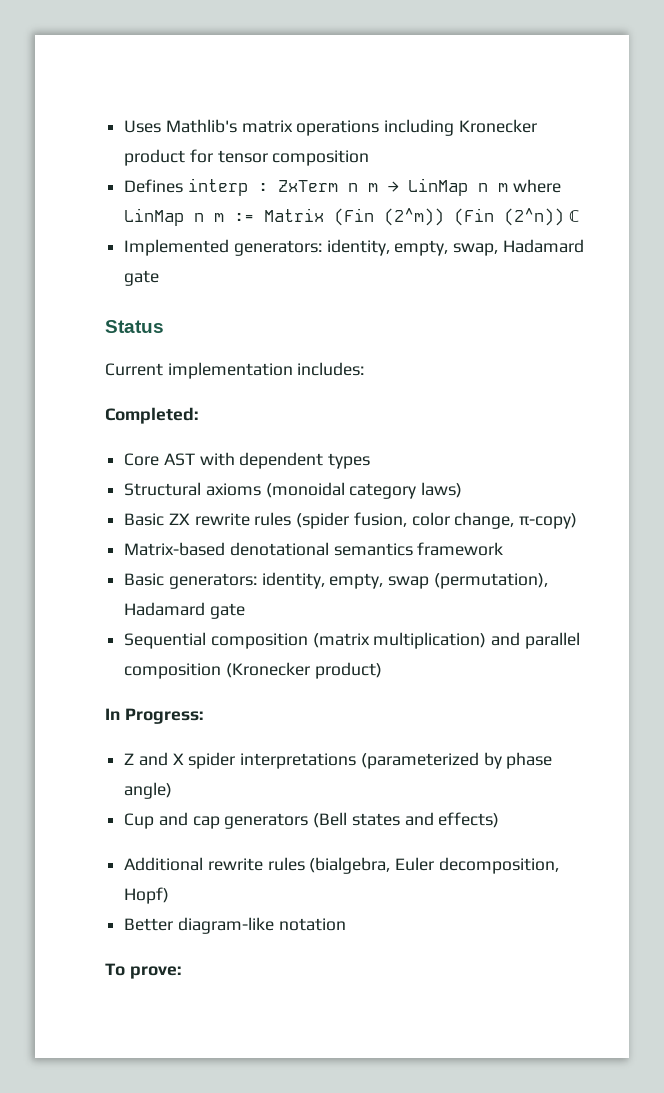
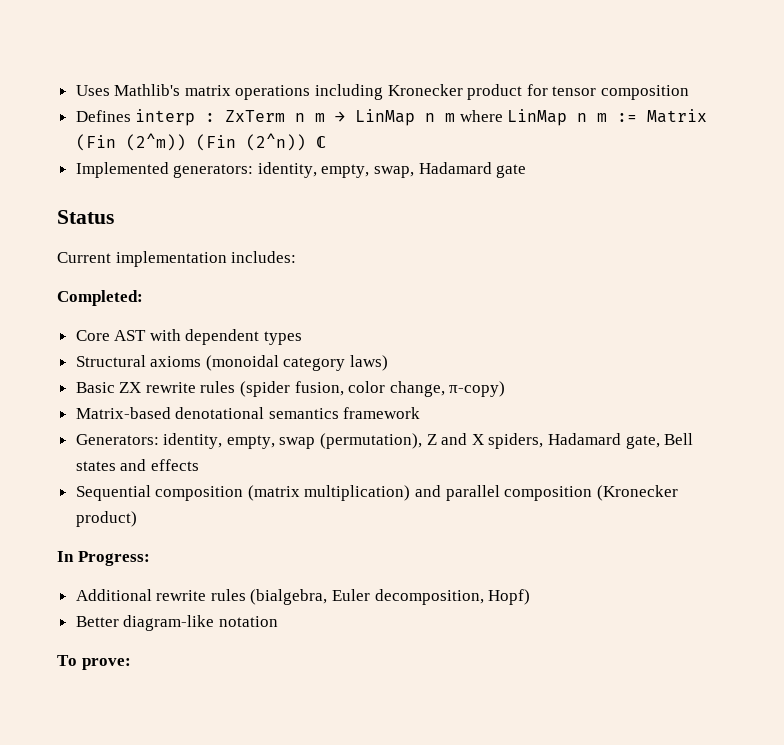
- Basic generators: identity, empty, swap (permutation), Hadamard gate
+ Generators: identity, empty, swap (permutation), Z and X spiders, Hadamard gate, Bell states and effects
- Z and X spider interpretations (parameterized by phase angle)
- Cup and cap generators (Bell states and effects)

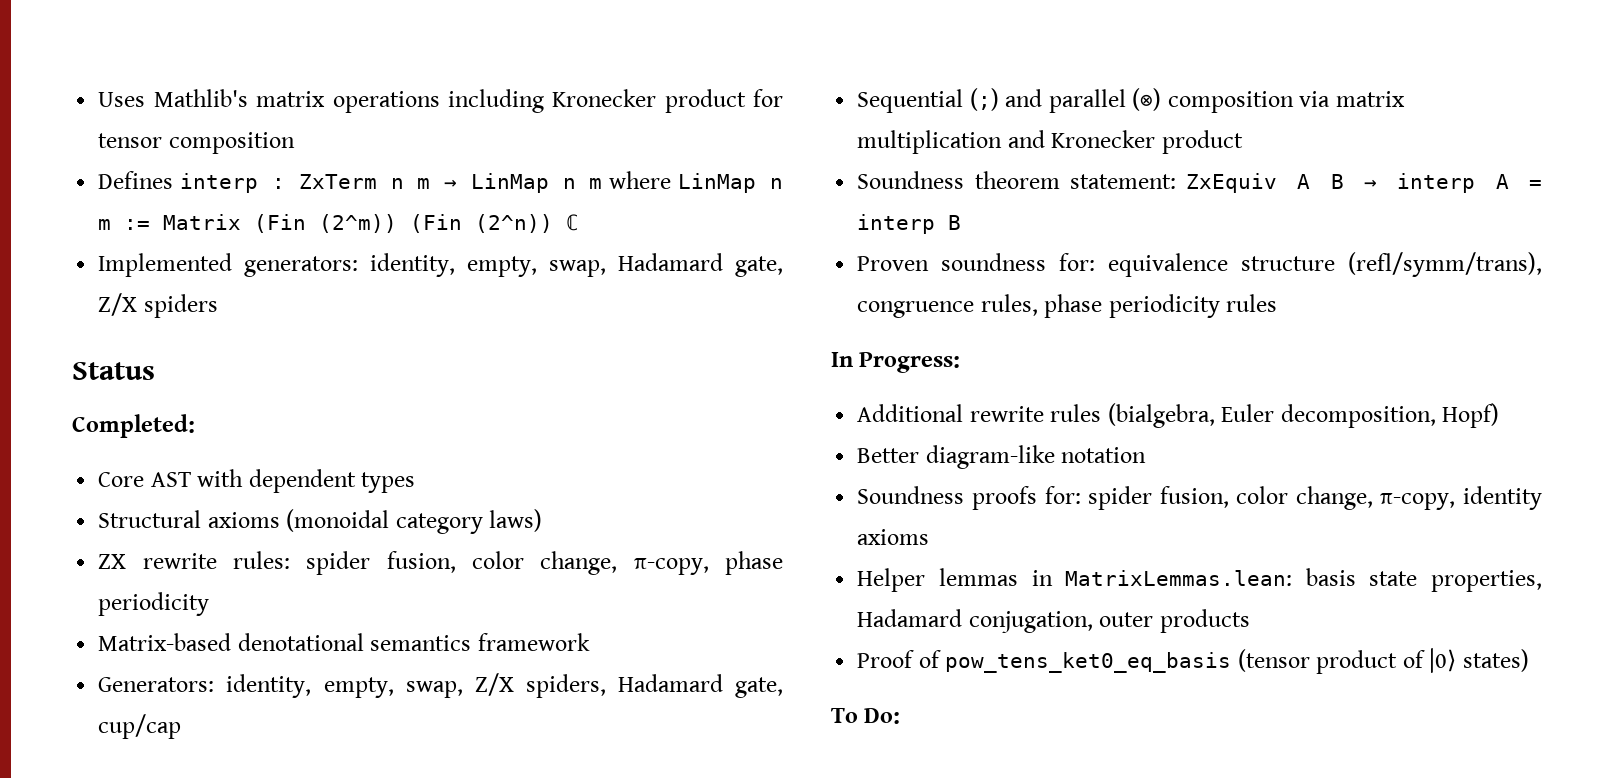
- Implemented generators: identity, empty, swap, Hadamard gate
+ Implemented generators: identity, empty, swap, Hadamard gate, Z/X spiders
  Status
- Current implementation includes:
- Basic ZX rewrite rules (spider fusion, color change, π-copy)
+ ZX rewrite rules: spider fusion, color change, π-copy, phase periodicity
- Generators: identity, empty, swap (permutation), Z and X spiders, Hadamard gate, Bell states and effects
- Sequential composition (matrix multiplication) and parallel composition (Kronecker product)
+ Generators: identity, empty, swap, Z/X spiders, Hadamard gate, cup/cap
+ Sequential (;) and parallel (⊗) composition via matrix multiplication and Kronecker product
+ Soundness theorem statement: ZxEquiv A B → interp A = interp B
+ Proven soundness for: equivalence structure (refl/symm/trans), congruence rules, phase periodicity rules
+ Soundness proofs for: spider fusion, color change, π-copy, identity axioms
+ Helper lemmas in MatrixLemmas.lean: basis state properties, Hadamard conjugation, outer products
+ Proof of pow_tens_ket0_eq_basis (tensor product of |0⟩ states)
- To prove:
+ To Do:

